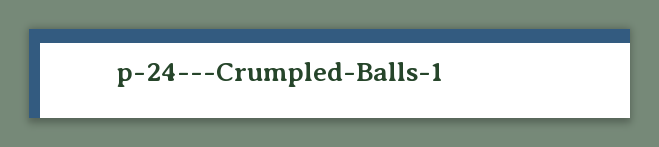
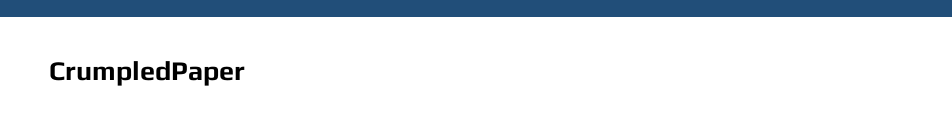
- p-24---Crumpled-Balls-1
+ CrumpledPaper

